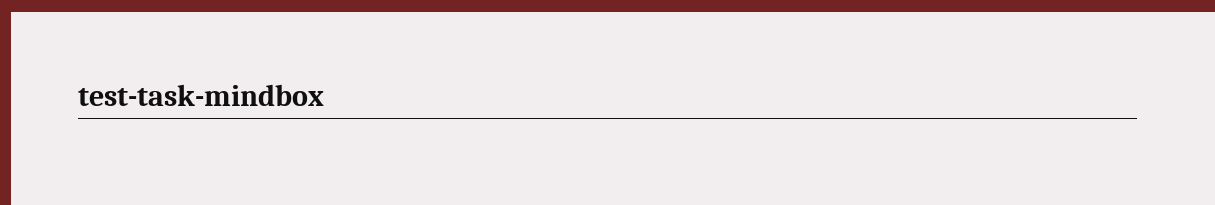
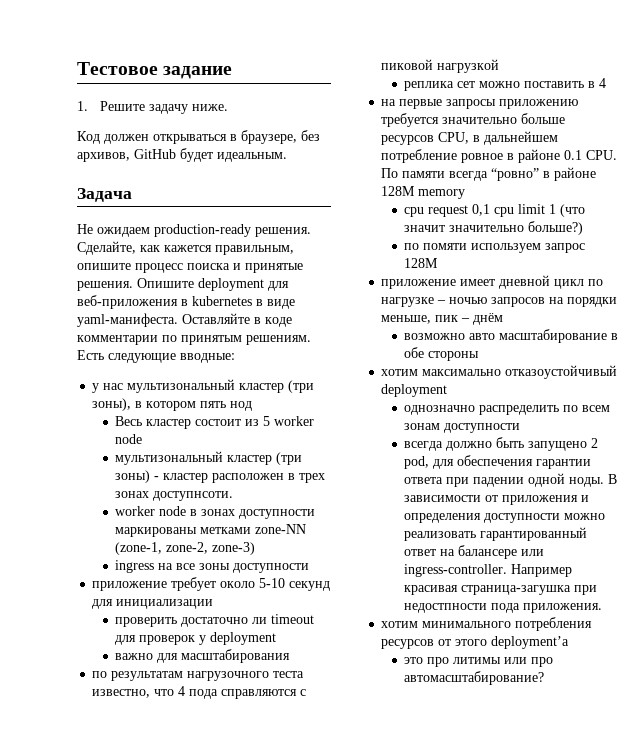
- test-task-mindbox
+ Тестовое задание
+ 1. Решите задачу ниже.
+ Код должен открываться в браузере, без архивов, GitHub будет идеальным.
+ Задача
+ Не ожидаем production-ready решения. Сделайте, как кажется правильным, опишите процесс поиска и принятые решения. Опишите deployment для веб-приложения в kubernetes в виде yaml-манифеста. Оставляйте в коде комментарии по принятым решениям. Есть следующие вводные:
+ у нас мультизональный кластер (три зоны), в котором пять нод
+ Весь кластер состоит из 5 worker node
+ мультизональный кластер (три зоны) - кластер расположен в трех зонах доступнсоти.
+ worker node в зонах доступности маркированы метками zone-NN (zone-1, zone-2, zone-3)
+ ingress на все зоны доступности
+ приложение требует около 5-10 секунд для инициализации
+ проверить достаточно ли timeout для проверок у deployment
+ важно для масштабирования
+ по результатам нагрузочного теста известно, что 4 пода справляются с пиковой нагрузкой
+ реплика сет можно поставить в 4
+ на первые запросы приложению требуется значительно больше ресурсов CPU, в дальнейшем потребление ровное в районе 0.1 CPU. По памяти всегда “ровно” в районе 128M memory
+ cpu request 0,1 cpu limit 1 (что значит значительно больше?)
+ по помяти используем запрос 128М
+ приложение имеет дневной цикл по нагрузке – ночью запросов на порядки меньше, пик – днём
+ возможно авто масштабирование в обе стороны
+ хотим максимально отказоустойчивый deployment
+ однозначно распределить по всем зонам доступности
+ всегда должно быть запущено 2 pod, для обеспечения гарантии ответа при падении одной ноды. В зависимости от приложения и определения доступности можно реализовать гарантированный ответ на балансере или ingress-controller. Например красивая страница-загушка при недостпности пода приложения.
+ хотим минимального потребления ресурсов от этого deployment’а
+ это про литимы или про автомасштабирование?

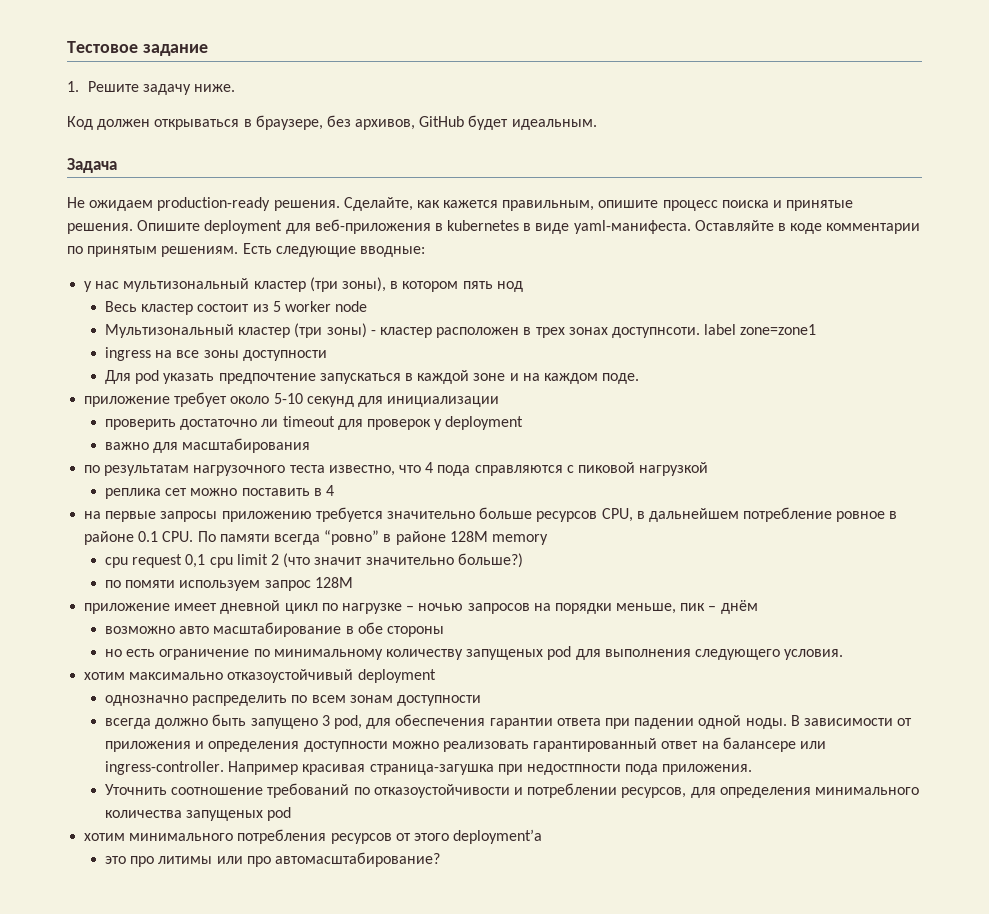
- мультизональный кластер (три зоны) - кластер расположен в трех зонах доступнсоти.
- worker node в зонах доступности маркированы метками zone-NN (zone-1, zone-2, zone-3)
+ Мультизональный кластер (три зоны) - кластер расположен в трех зонах доступнсоти. label zone=zone1
+ Для pod указать предпочтение запускаться в каждой зоне и на каждом поде.
- cpu request 0,1 cpu limit 1 (что значит значительно больше?)
+ cpu request 0,1 cpu limit 2 (что значит значительно больше?)
+ но есть ограничение по минимальному количеству запущеных pod для выполнения следующего условия.
- всегда должно быть запущено 2 pod, для обеспечения гарантии ответа при падении одной ноды.
+ всегда должно быть запущено 3 pod, для обеспечения гарантии ответа при падении одной ноды.
+ Уточнить соотношение требований по отказоустойчивости и потреблении ресурсов, для определения минимального количества запущеных pod

